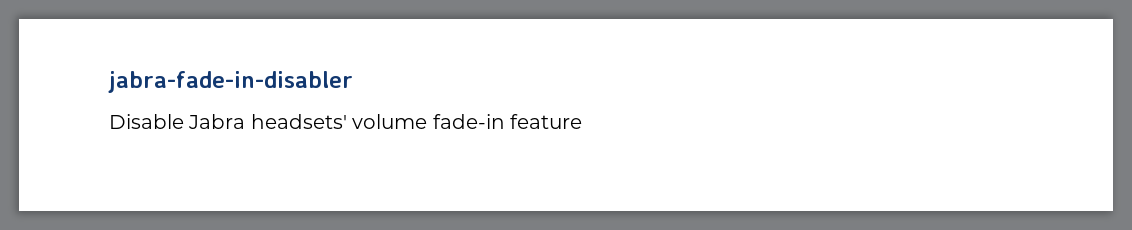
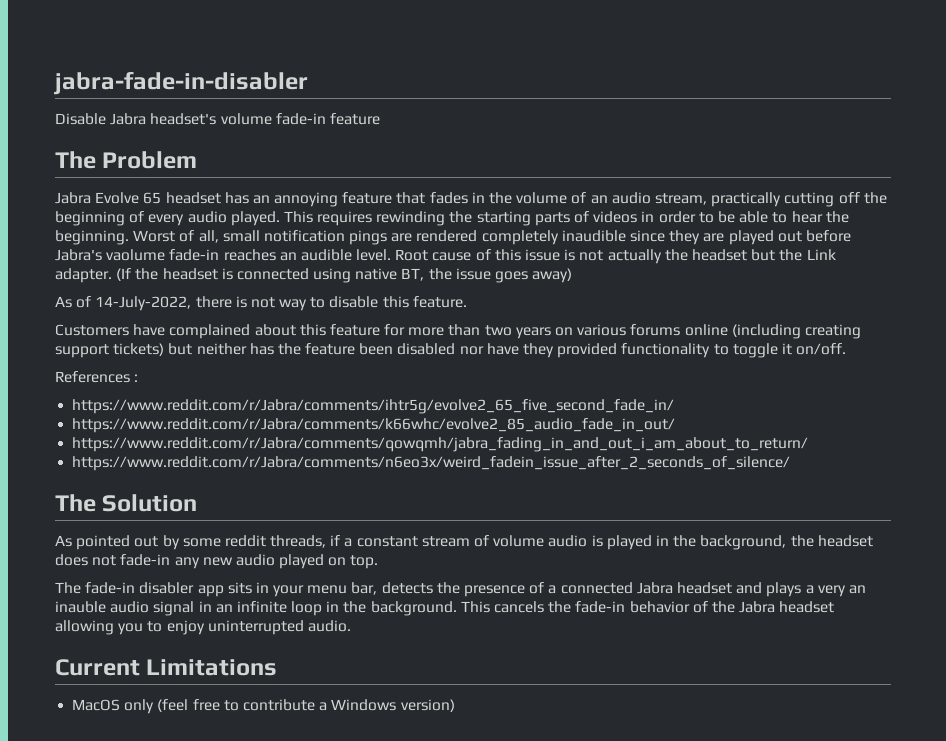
- Disable Jabra headsets' volume fade-in feature
+ Disable Jabra headset's volume fade-in feature
+ The Problem
+ Jabra Evolve 65 headset has an annoying feature that fades in the volume of an audio stream, practically cutting off the beginning of every audio played. This requires rewinding the starting parts of videos in order to be able to hear the beginning. Worst of all, small notification pings are rendered completely inaudible since they are played out before Jabra's vaolume fade-in reaches an audible level. Root cause of this issue is not actually the headset but the Link adapter. (If the headset is connected using native BT, the issue goes away)
+ As of 14-July-2022, there is not way to disable this feature.
+ Customers have complained about this feature for more than two years on various forums online (including creating support tickets) but neither has the feature been disabled nor have they provided functionality to toggle it on/off.
+ References :
+ https://www.reddit.com/r/Jabra/comments/ihtr5g/evolve2_65_five_second_fade_in/
+ https://www.reddit.com/r/Jabra/comments/k66whc/evolve2_85_audio_fade_in_out/
+ https://www.reddit.com/r/Jabra/comments/qowqmh/jabra_fading_in_and_out_i_am_about_to_return/
+ https://www.reddit.com/r/Jabra/comments/n6eo3x/weird_fadein_issue_after_2_seconds_of_silence/
+ The Solution
+ As pointed out by some reddit threads, if a constant stream of volume audio is played in the background, the headset does not fade-in any new audio played on top.
+ The fade-in disabler app sits in your menu bar, detects the presence of a connected Jabra headset and plays a very an inauble audio signal in an infinite loop in the background. This cancels the fade-in behavior of the Jabra headset allowing you to enjoy uninterrupted audio.
+ Current Limitations
+ MacOS only (feel free to contribute a Windows version)

